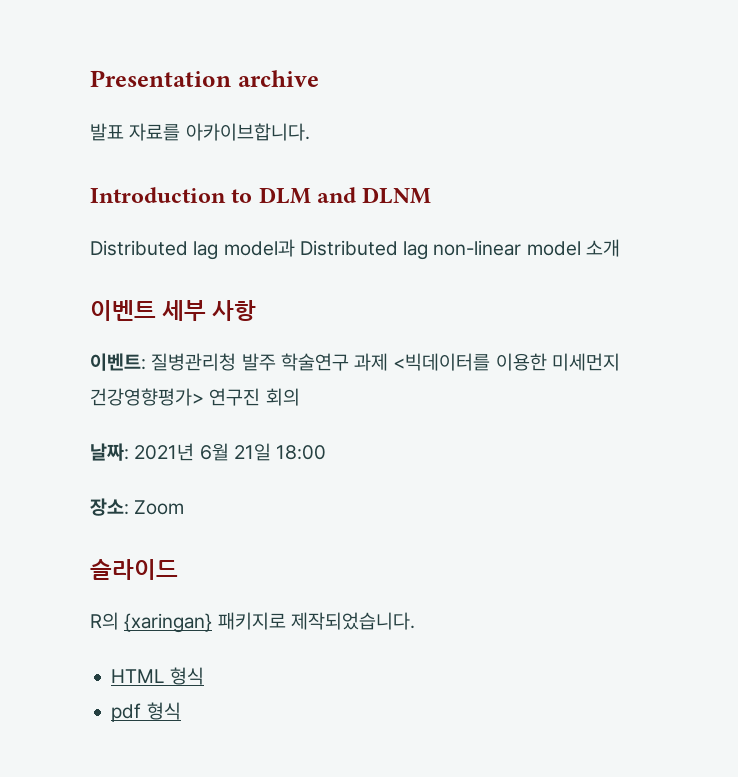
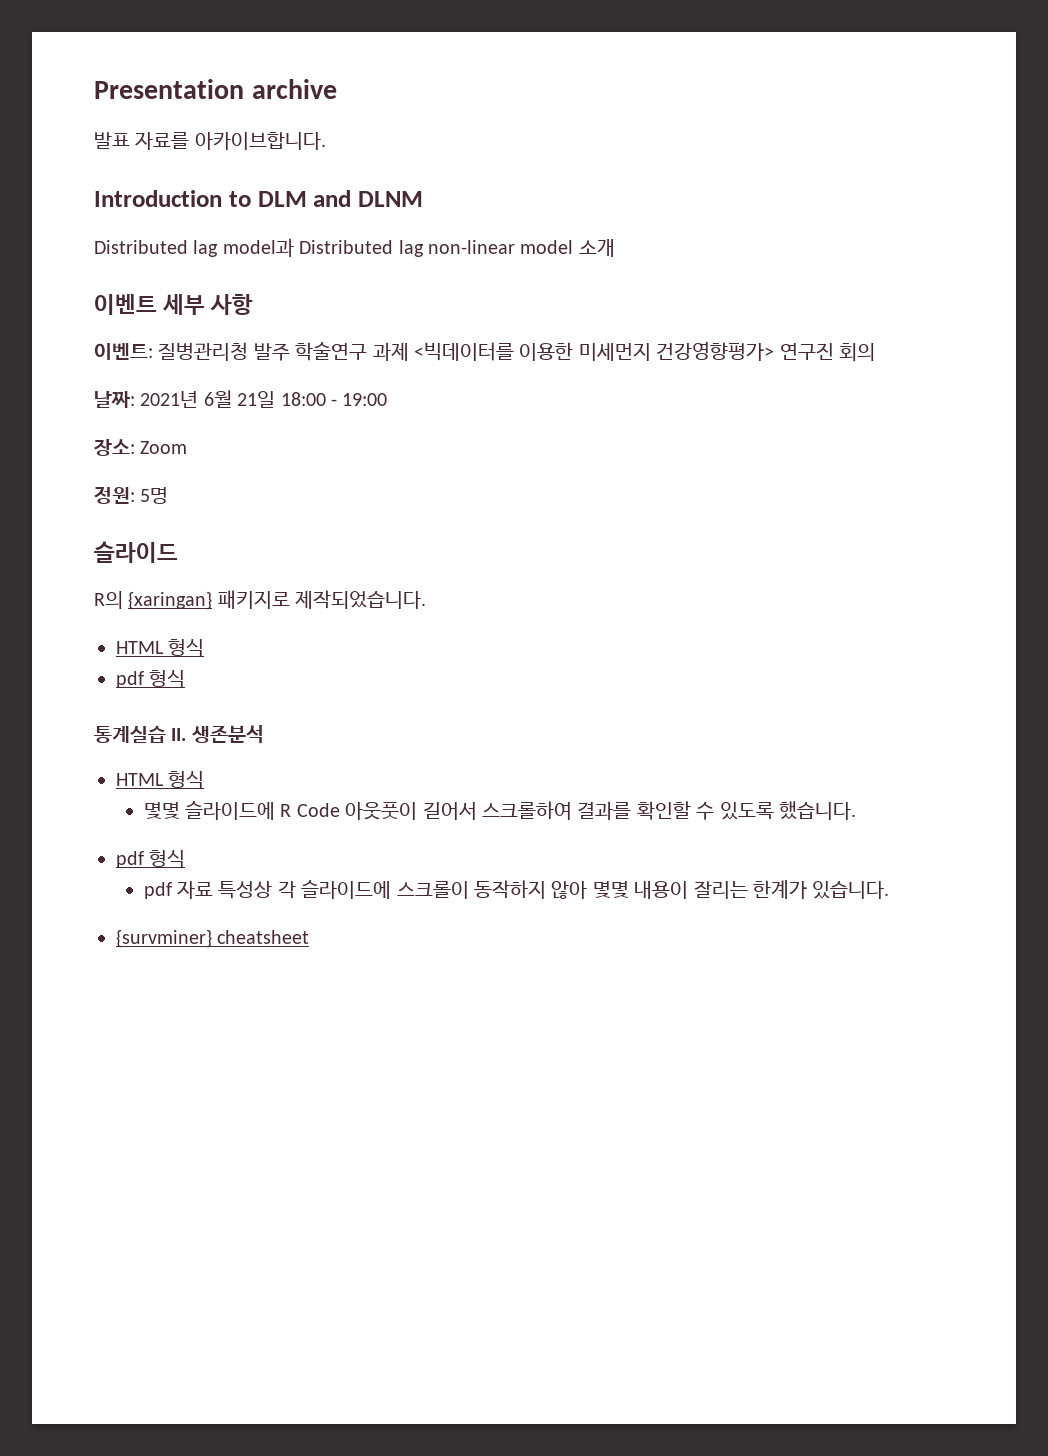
- 날짜: 2021년 6월 21일 18:00
+ 날짜: 2021년 6월 21일 18:00 - 19:00
+ 정원: 5명
+ 통계실습 II. 생존분석
+ HTML 형식
+ 몇몇 슬라이드에 R Code 아웃풋이 길어서 스크롤하여 결과를 확인할 수 있도록 했습니다.
+ pdf 형식
+ pdf 자료 특성상 각 슬라이드에 스크롤이 동작하지 않아 몇몇 내용이 잘리는 한계가 있습니다.
+ {survminer} cheatsheet

